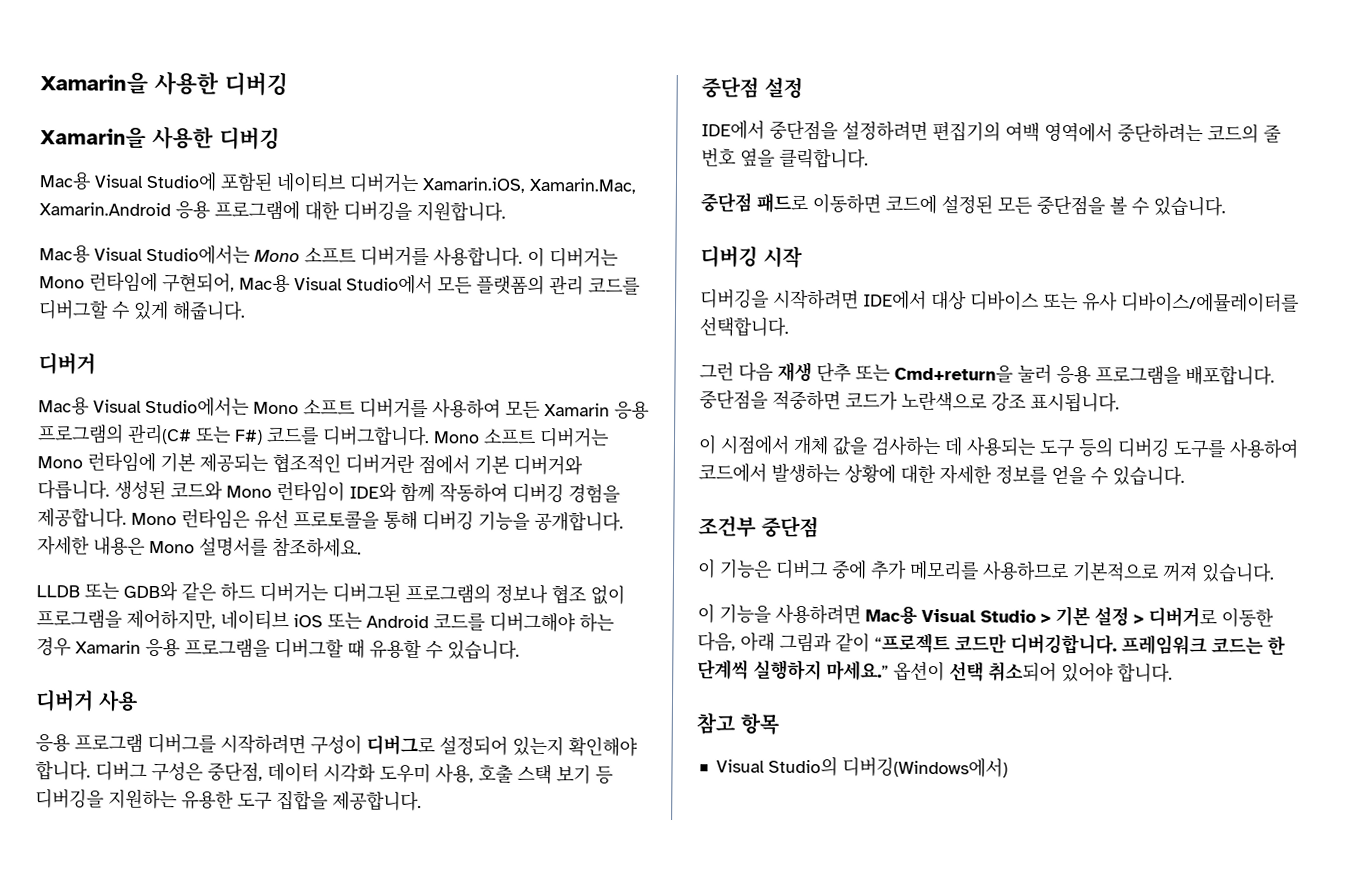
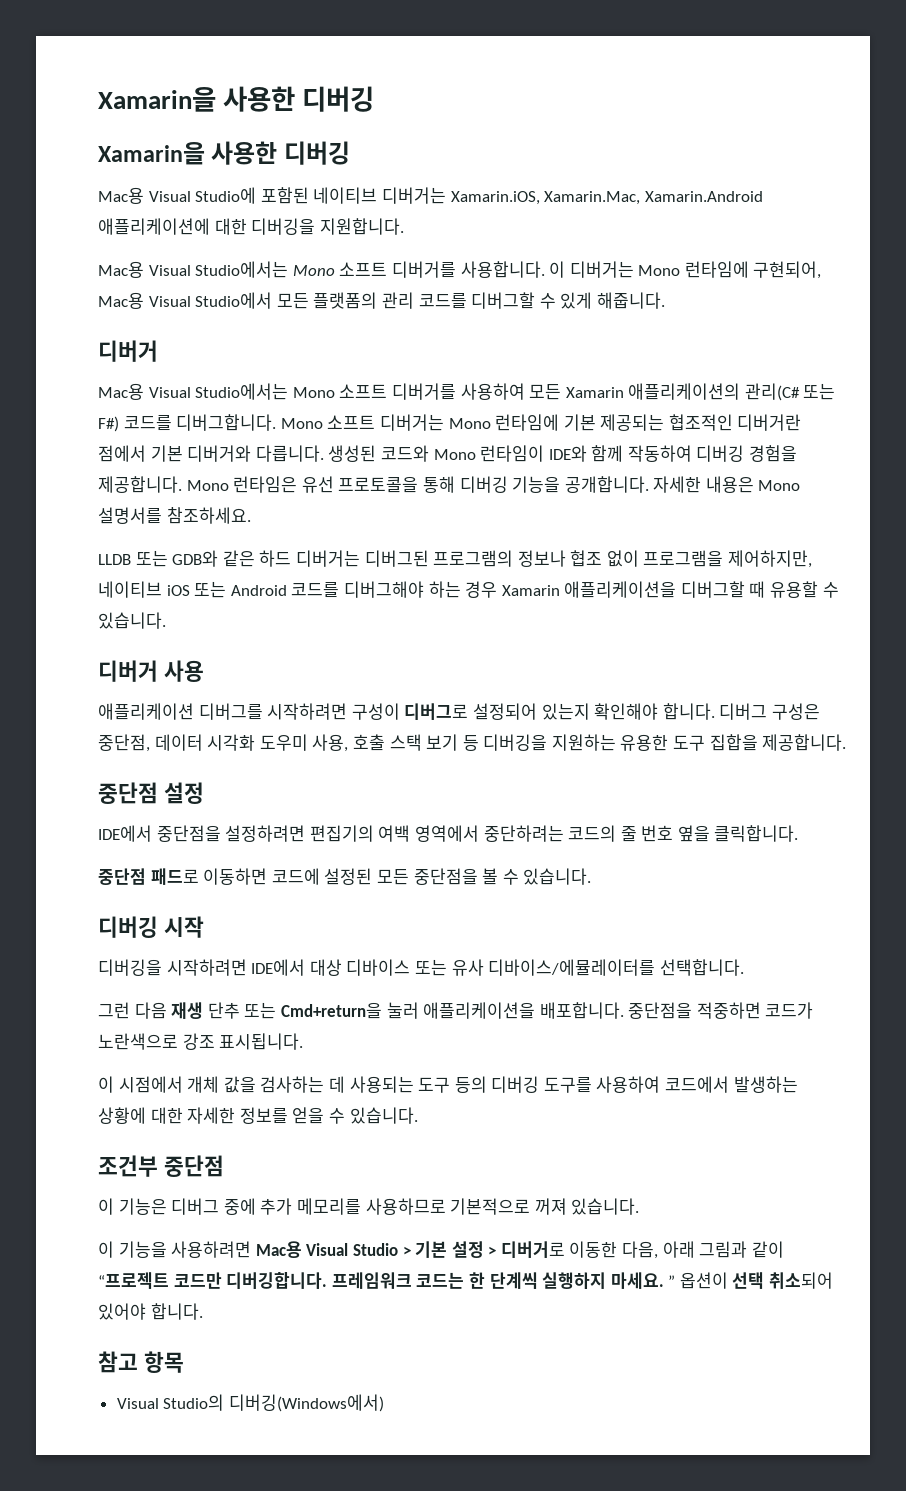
- Mac용 Visual Studio에 포함된 네이티브 디버거는 Xamarin.iOS, Xamarin.Mac, Xamarin.Android 응용 프로그램에 대한 디버깅을 지원합니다.
+ Mac용 Visual Studio에 포함된 네이티브 디버거는 Xamarin.iOS, Xamarin.Mac, Xamarin.Android 애플리케이션에 대한 디버깅을 지원합니다.
- Mac용 Visual Studio에서는 Mono 소프트 디버거를 사용하여 모든 Xamarin 응용 프로그램의 관리(C# 또는 F#) 코드를 디버그합니다.
+ Mac용 Visual Studio에서는 Mono 소프트 디버거를 사용하여 모든 Xamarin 애플리케이션의 관리(C# 또는 F#) 코드를 디버그합니다.
- LLDB 또는 GDB와 같은 하드 디버거는 디버그된 프로그램의 정보나 협조 없이 프로그램을 제어하지만, 네이티브 iOS 또는 Android 코드를 디버그해야 하는 경우 Xamarin 응용 프로그램을 디버그할 때 유용할 수 있습니다.
+ LLDB 또는 GDB와 같은 하드 디버거는 디버그된 프로그램의 정보나 협조 없이 프로그램을 제어하지만, 네이티브 iOS 또는 Android 코드를 디버그해야 하는 경우 Xamarin 애플리케이션을 디버그할 때 유용할 수 있습니다.
- 응용 프로그램 디버그를 시작하려면 구성이 디버그로 설정되어 있는지 확인해야 합니다.
+ 애플리케이션 디버그를 시작하려면 구성이 디버그로 설정되어 있는지 확인해야 합니다.
- 그런 다음 재생 단추 또는 Cmd+return을 눌러 응용 프로그램을 배포합니다.
+ 그런 다음 재생 단추 또는 Cmd+return을 눌러 애플리케이션을 배포합니다.
- 프레임워크 코드는 한 단계씩 실행하지 마세요.” 옵션이 선택 취소되어 있어야 합니다.
+ 프레임워크 코드는 한 단계씩 실행하지 마세요. ” 옵션이 선택 취소되어 있어야 합니다.

